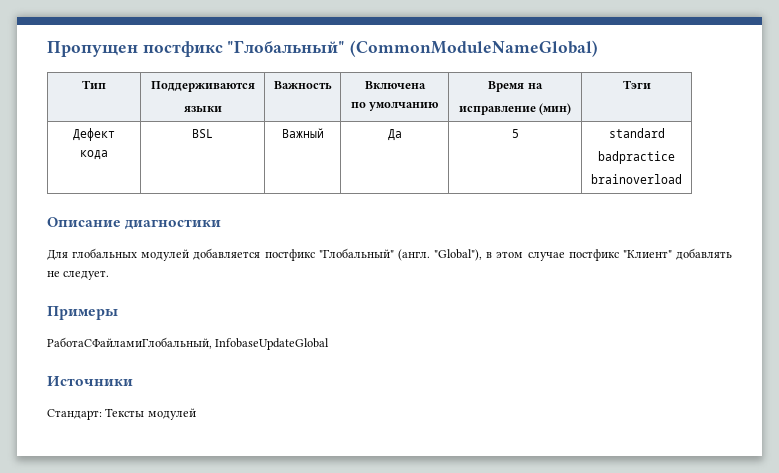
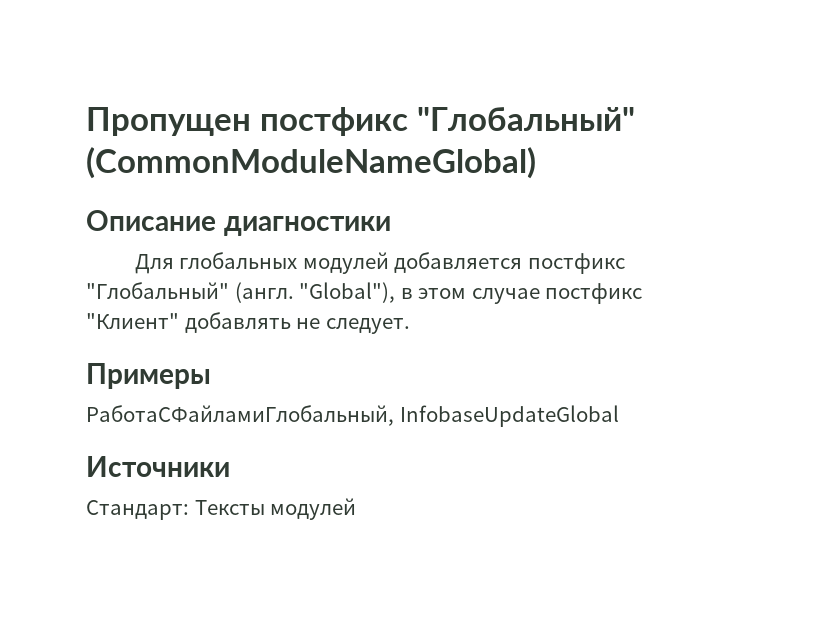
- Тип | Поддерживаются
- языки | Важность | Включена
- по умолчанию | Время на
- исправление (мин) | Тэги
- Дефект кода | BSL | Важный | Да | 5 | standard
- badpractice
- brainoverload

